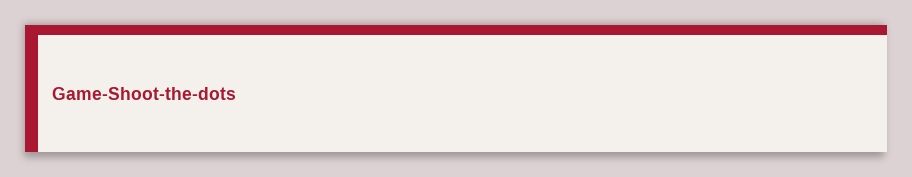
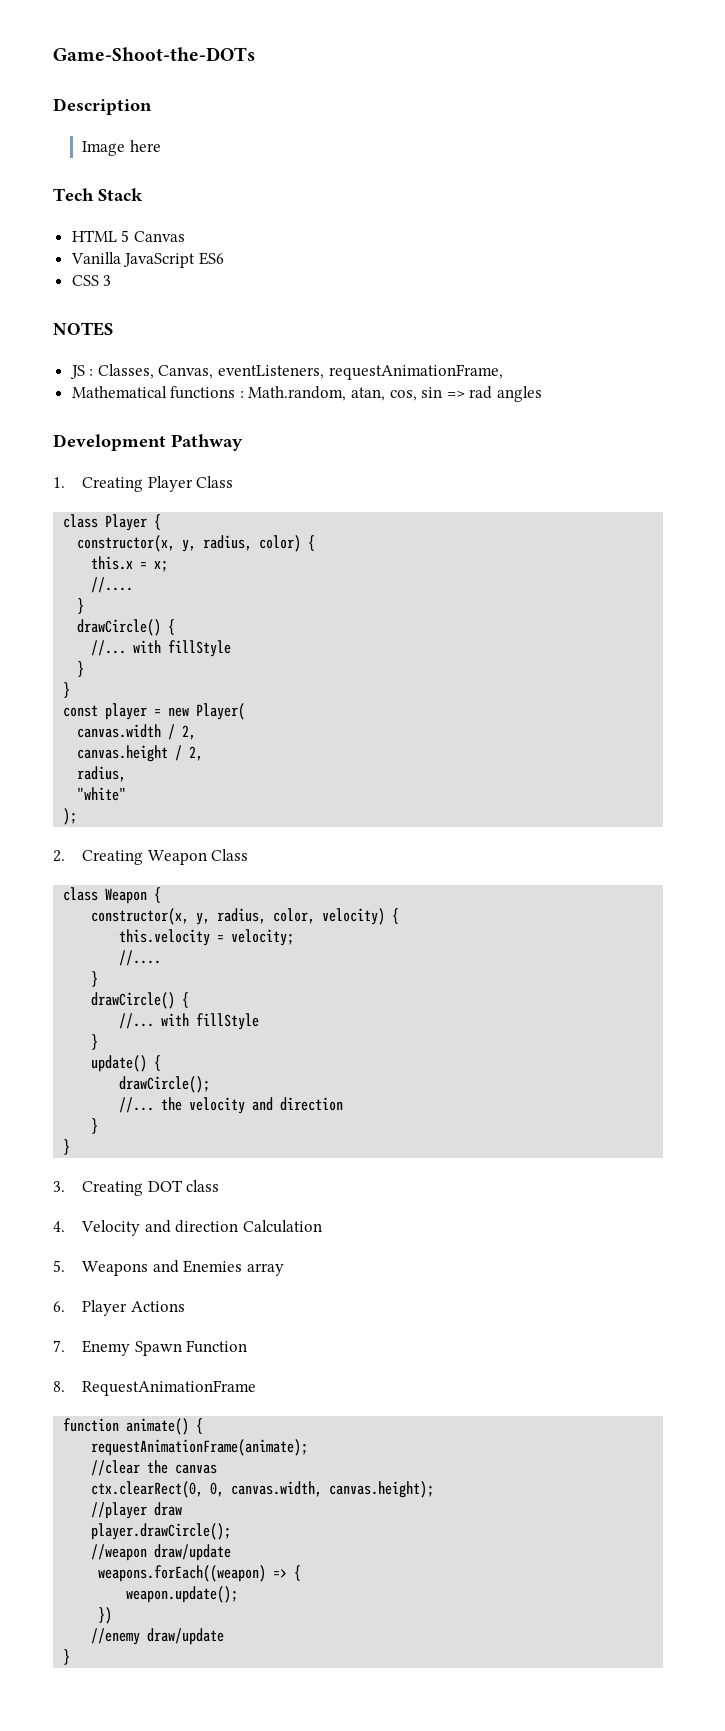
- Game-Shoot-the-dots
+ Game-Shoot-the-DOTs
+ Description
+ Image here
+ Tech Stack
+ HTML 5 Canvas
+ Vanilla JavaScript ES6
+ CSS 3
+ NOTES
+ JS : Classes, Canvas, eventListeners, requestAnimationFrame,
+ Mathematical functions : Math.random, atan, cos, sin => rad angles
+ Development Pathway
+ 1. Creating Player Class
+ class Player {
+ constructor(x, y, radius, color) {
+ this.x = x;
+ //....
+ }
+ drawCircle() {
+ //... with fillStyle
+ }
+ }
+ const player = new Player(
+ canvas.width / 2,
+ canvas.height / 2,
+ radius,
+ "white"
+ );
+ 2. Creating Weapon Class
+ class Weapon {
+ constructor(x, y, radius, color, velocity) {
+ this.velocity = velocity;
+ //....
+ }
+ drawCircle() {
+ //... with fillStyle
+ }
+ update() {
+ drawCircle();
+ //... the velocity and direction
+ }
+ }
+ 3. Creating DOT class
+ 4. Velocity and direction Calculation
+ 5. Weapons and Enemies array
+ 6. Player Actions
+ 7. Enemy Spawn Function
+ 8. RequestAnimationFrame
+ function animate() {
+ requestAnimationFrame(animate);
+ //clear the canvas
+ ctx.clearRect(0, 0, canvas.width, canvas.height);
+ //player draw
+ player.drawCircle();
+ //weapon draw/update
+ weapons.forEach((weapon) => {
+ weapon.update();
+ })
+ //enemy draw/update
+ }

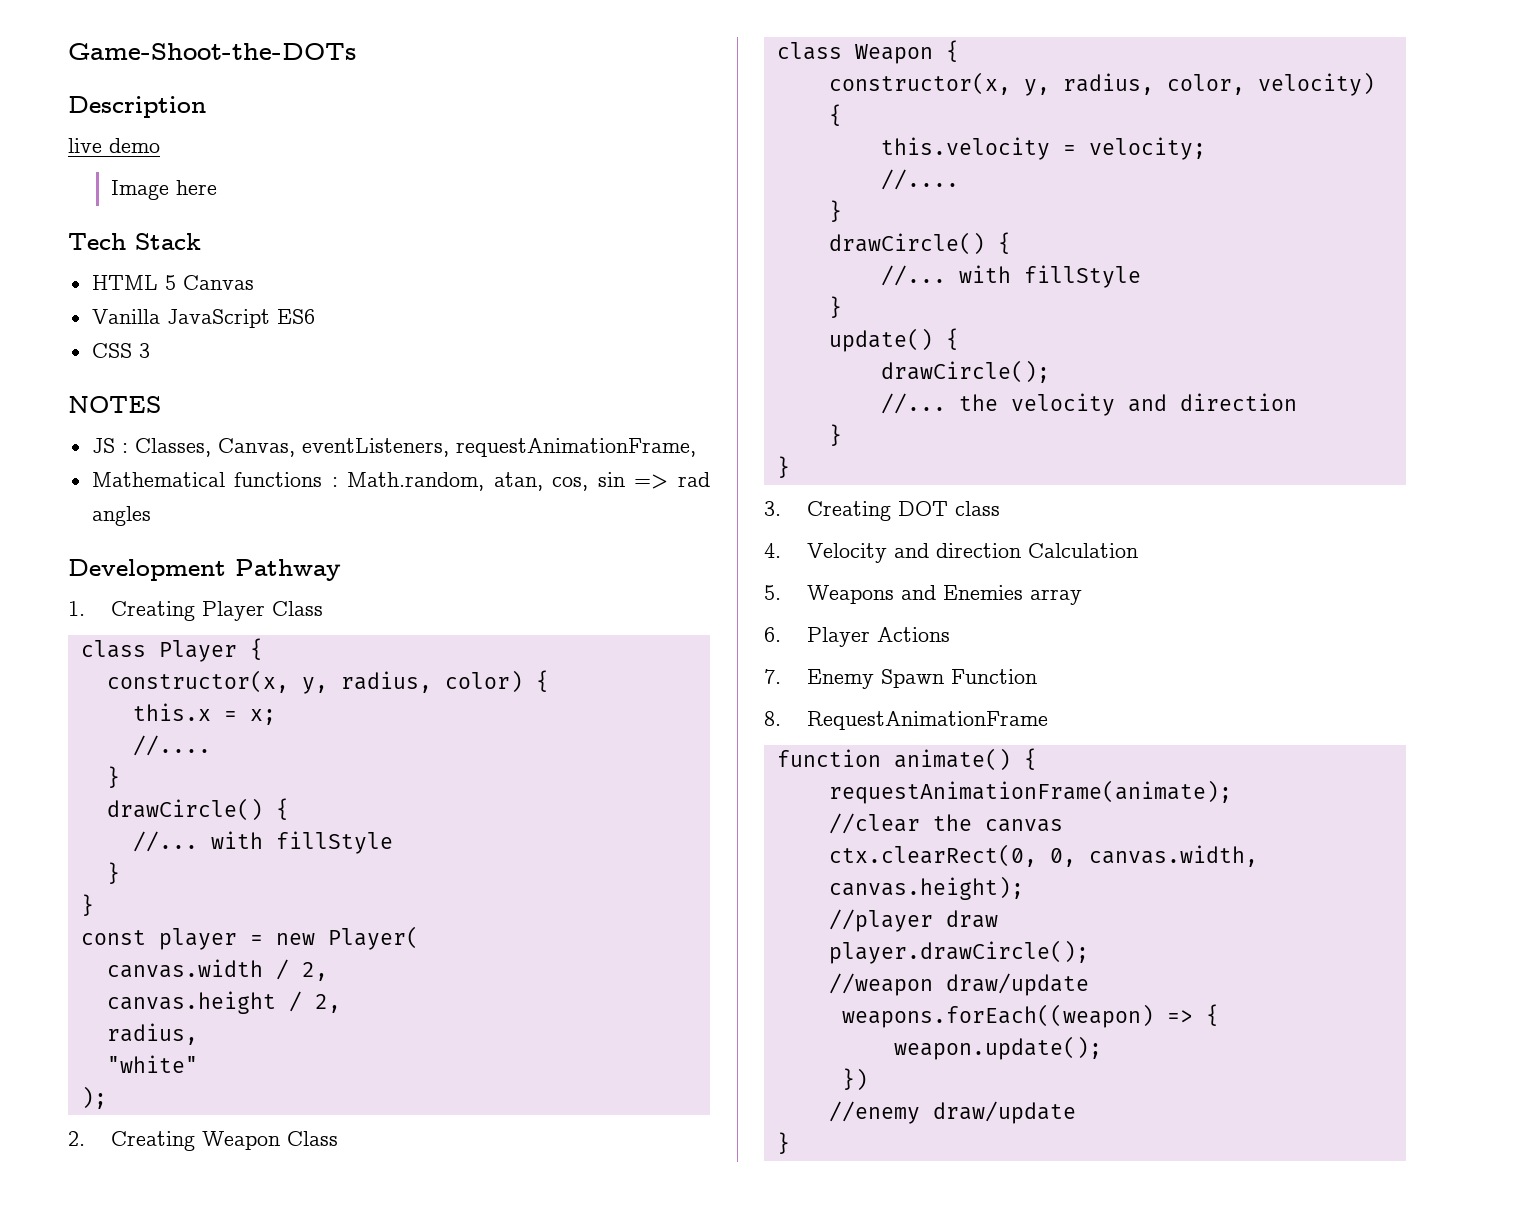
+ live demo

